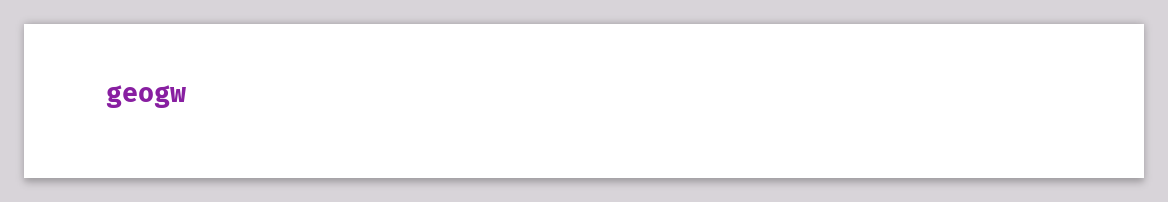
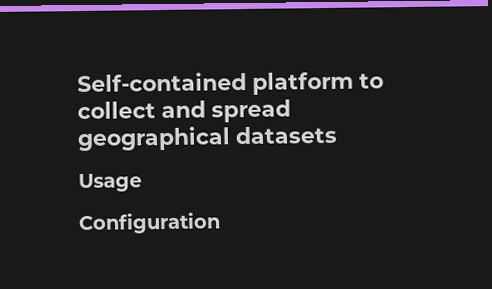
- geogw
+ Self-contained platform to collect and spread geographical datasets
+ Usage
+ Configuration

